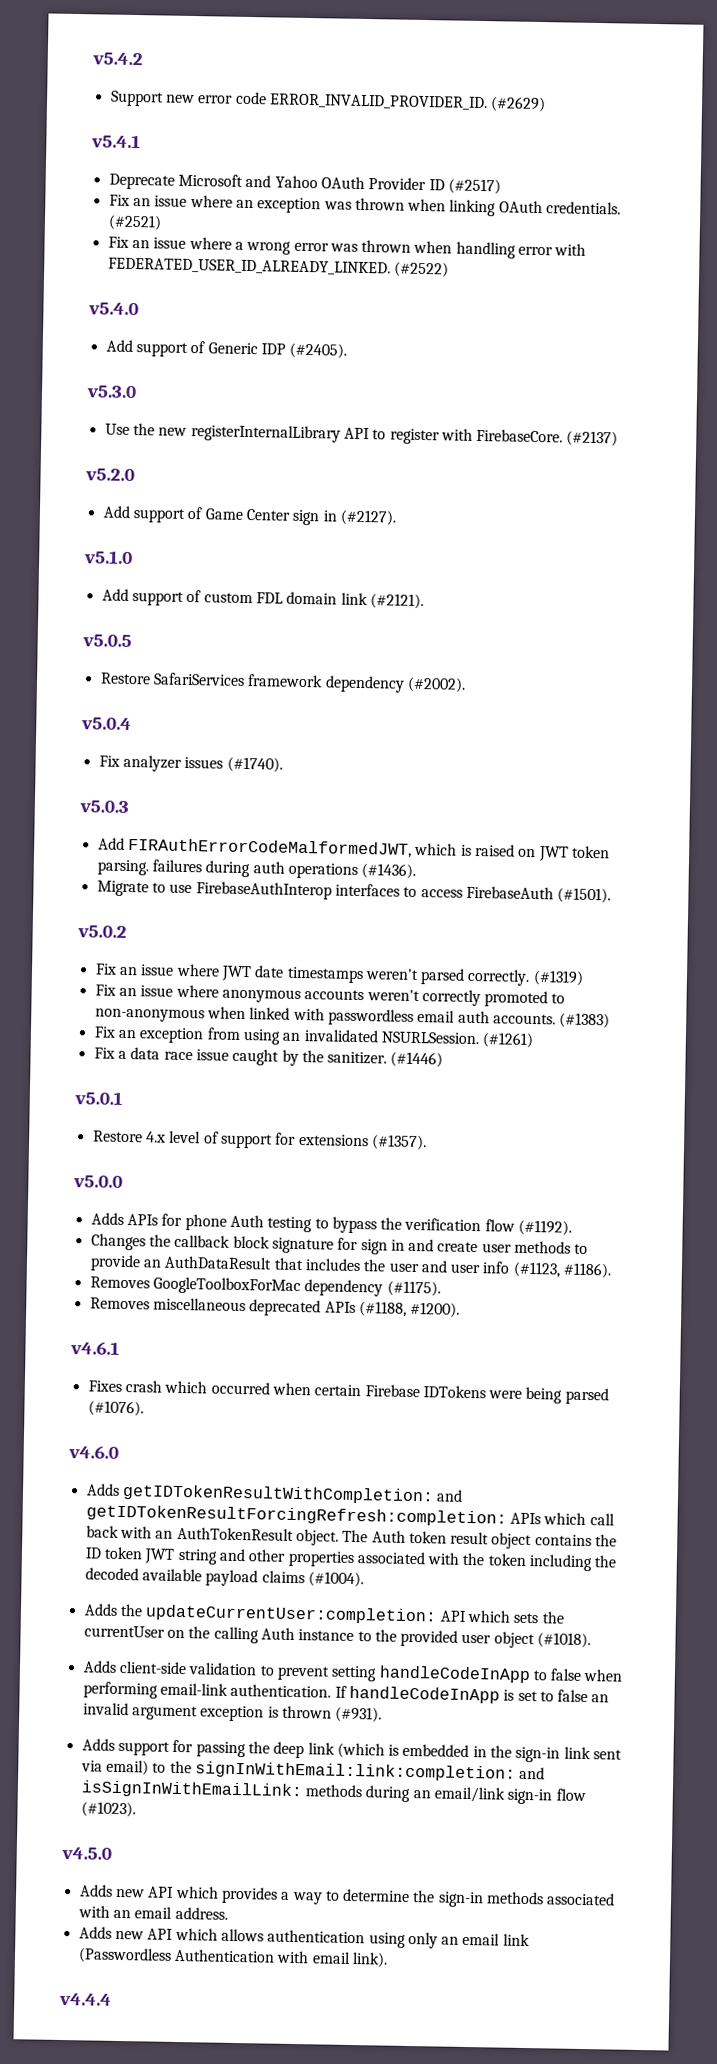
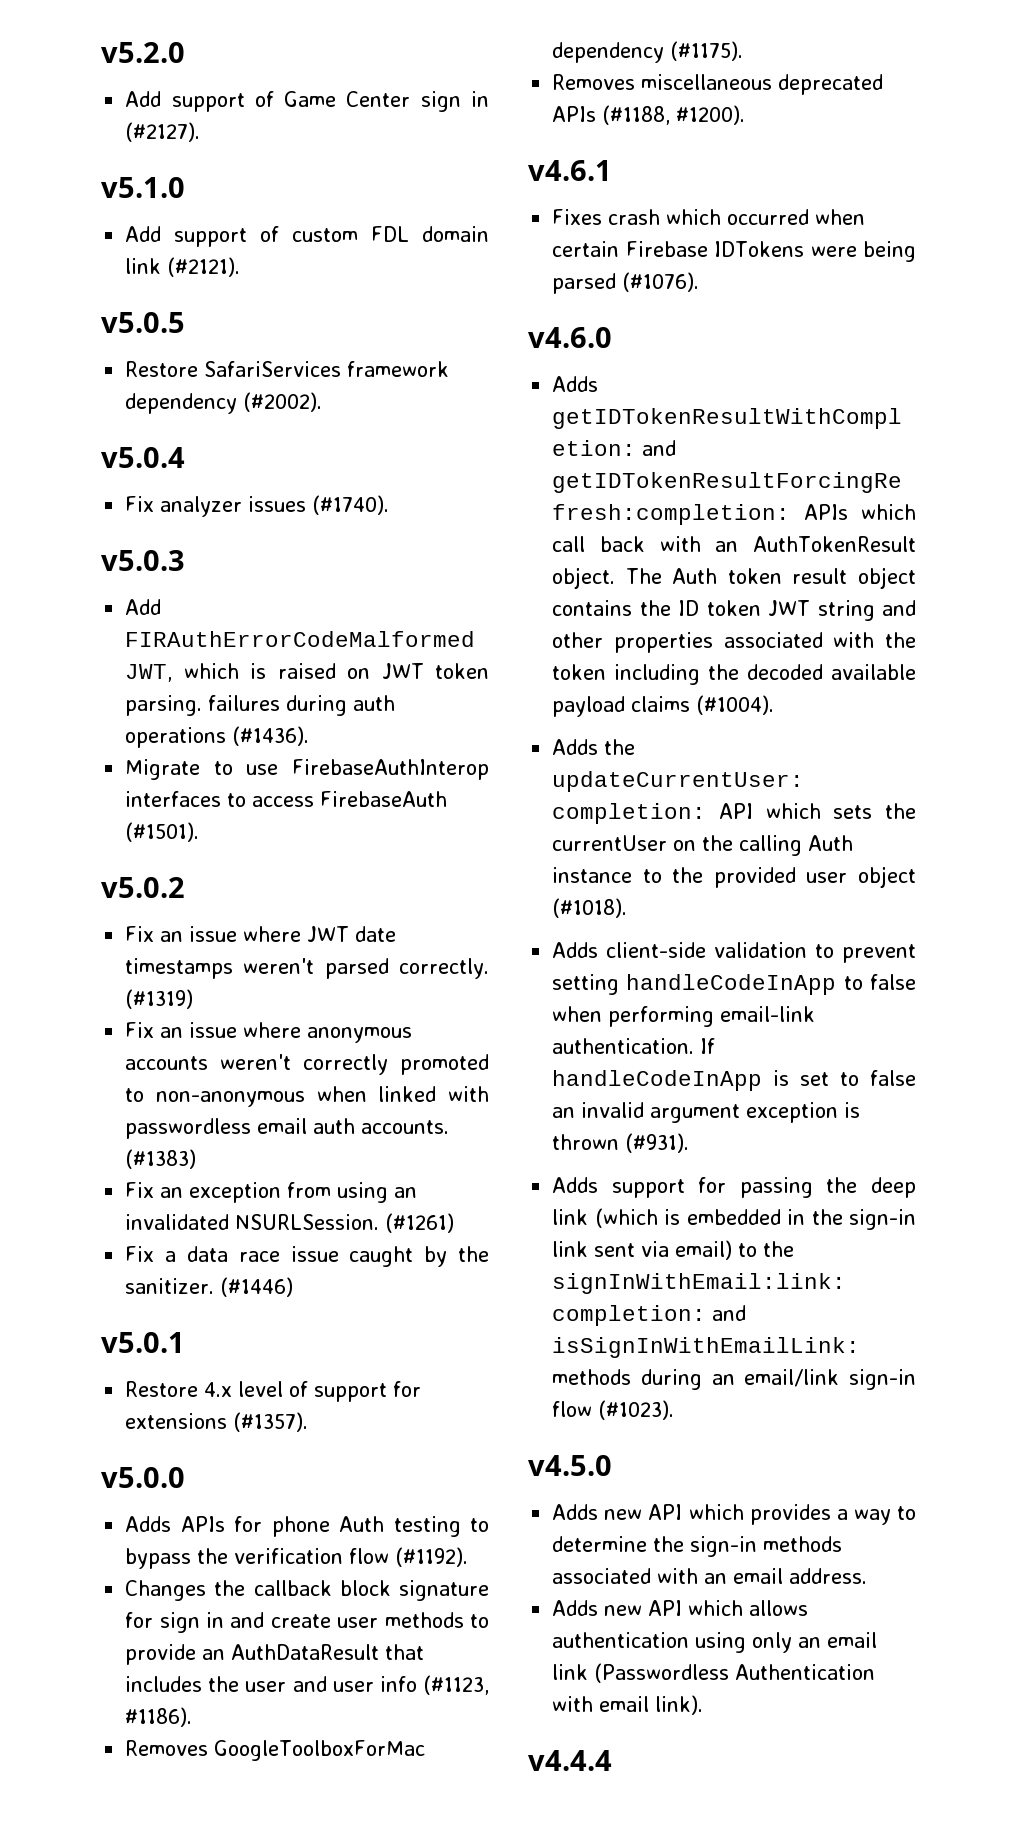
- v5.4.2
- Support new error code ERROR_INVALID_PROVIDER_ID. (#2629)
- v5.4.1
- Deprecate Microsoft and Yahoo OAuth Provider ID (#2517)
- Fix an issue where an exception was thrown when linking OAuth credentials. (#2521)
- Fix an issue where a wrong error was thrown when handling error with FEDERATED_USER_ID_ALREADY_LINKED. (#2522)
- v5.4.0
- Add support of Generic IDP (#2405).
- v5.3.0
- Use the new registerInternalLibrary API to register with FirebaseCore. (#2137)

